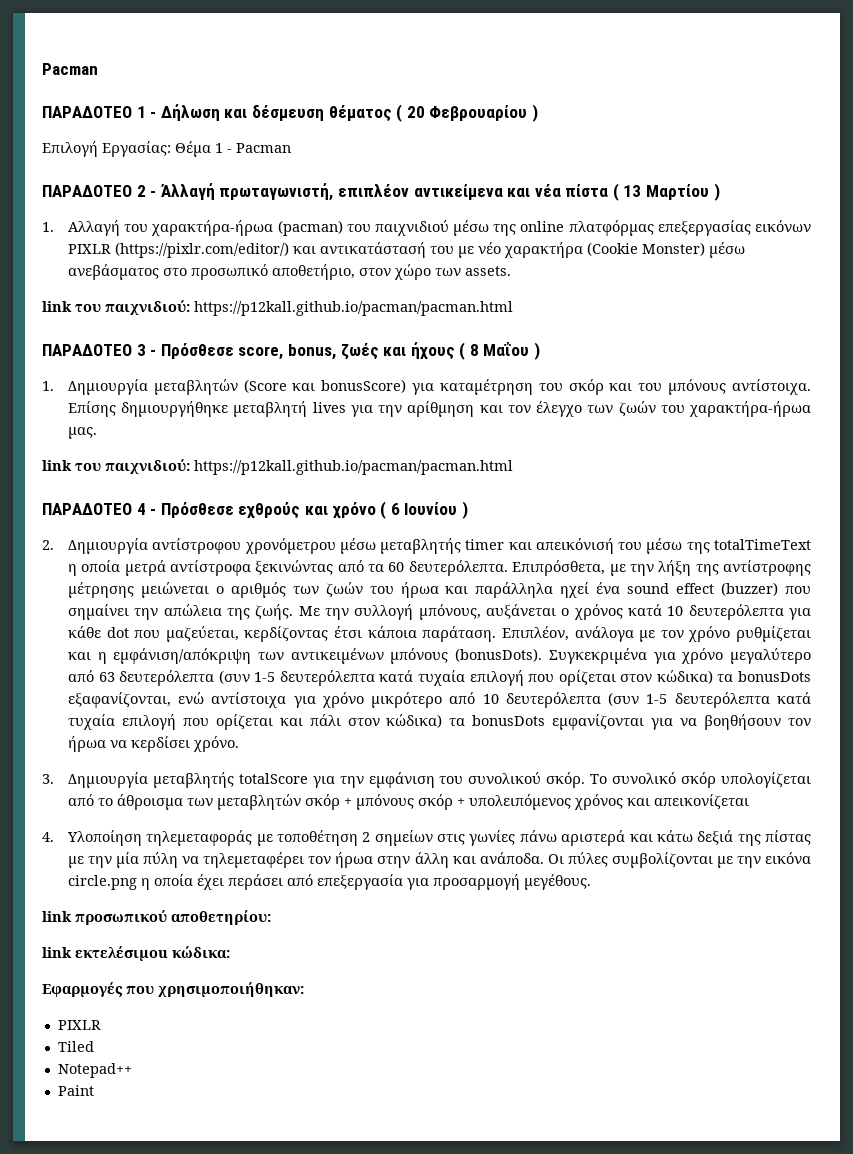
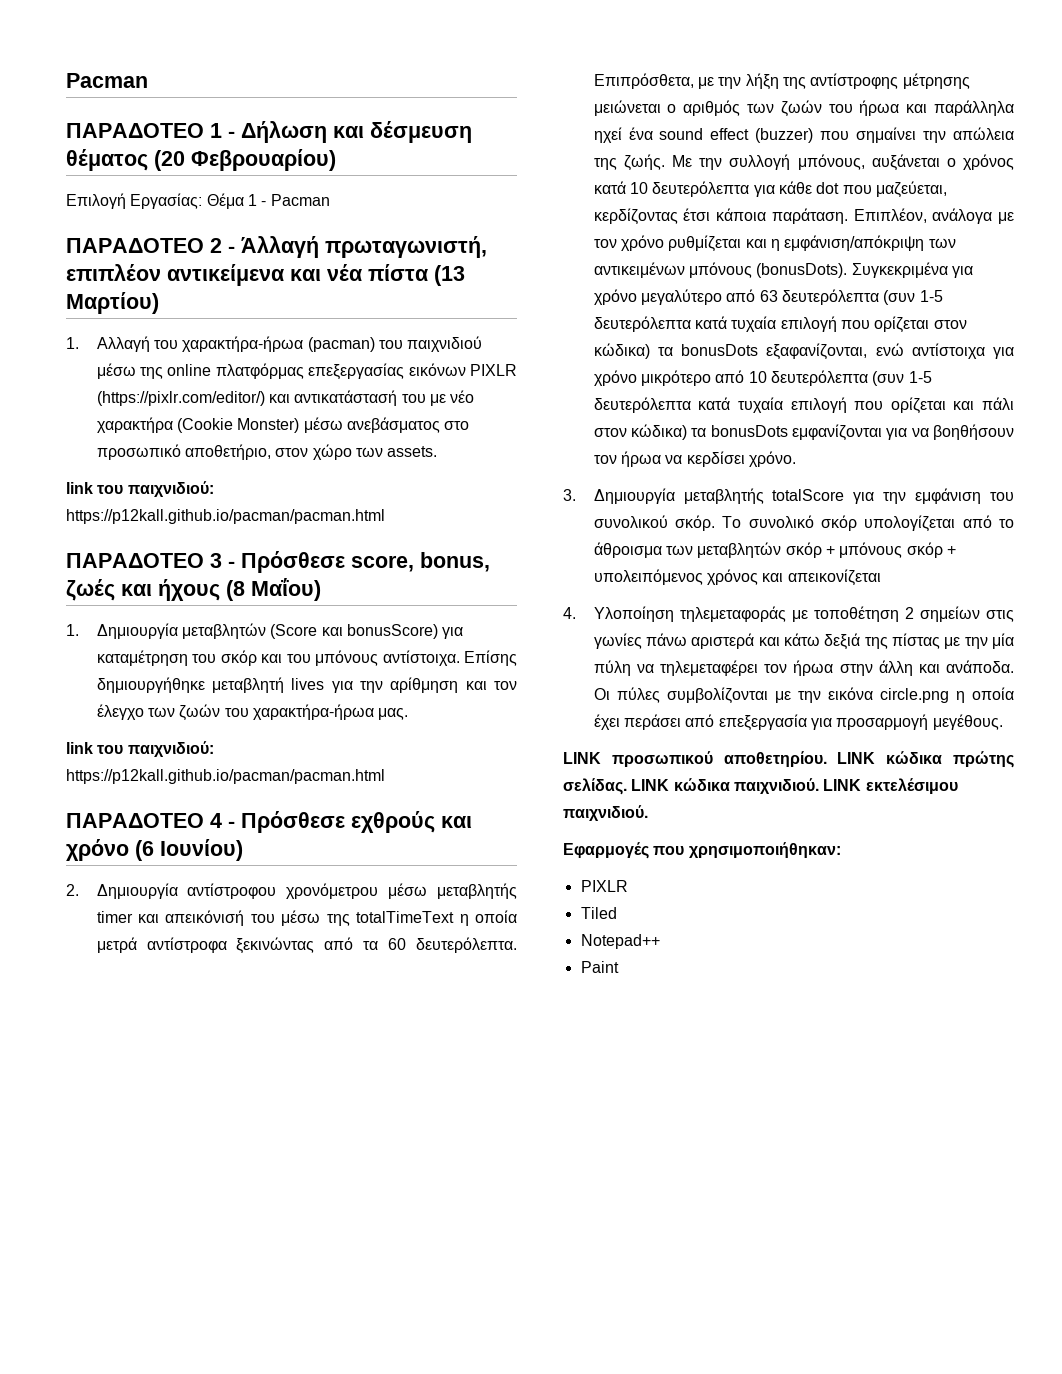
- ΠΑΡΑΔΟΤΕΟ 1 - Δήλωση και δέσμευση θέματος ( 20 Φεβρουαρίου )
+ ΠΑΡΑΔΟΤΕΟ 1 - Δήλωση και δέσμευση θέματος (20 Φεβρουαρίου)
- ΠΑΡΑΔΟΤΕΟ 2 - Άλλαγή πρωταγωνιστή, επιπλέον αντικείμενα και νέα πίστα ( 13 Μαρτίου )
+ ΠΑΡΑΔΟΤΕΟ 2 - Άλλαγή πρωταγωνιστή, επιπλέον αντικείμενα και νέα πίστα (13 Μαρτίου)
- ΠΑΡΑΔΟΤΕΟ 3 - Πρόσθεσε score, bonus, ζωές και ήχους ( 8 Μαΐου )
+ ΠΑΡΑΔΟΤΕΟ 3 - Πρόσθεσε score, bonus, ζωές και ήχους (8 Μαΐου)
- ΠΑΡΑΔΟΤΕΟ 4 - Πρόσθεσε εχθρούς και χρόνο ( 6 Ιουνίου )
+ ΠΑΡΑΔΟΤΕΟ 4 - Πρόσθεσε εχθρούς και χρόνο (6 Ιουνίου)
- link προσωπικού αποθετηρίου:
- link εκτελέσιμοu κώδικα:
+ LINK προσωπικού αποθετηρίου. LINK κώδικα πρώτης σελίδας. LINK κώδικα παιχνιδιού. LINK εκτελέσιμου παιχνιδιού.

